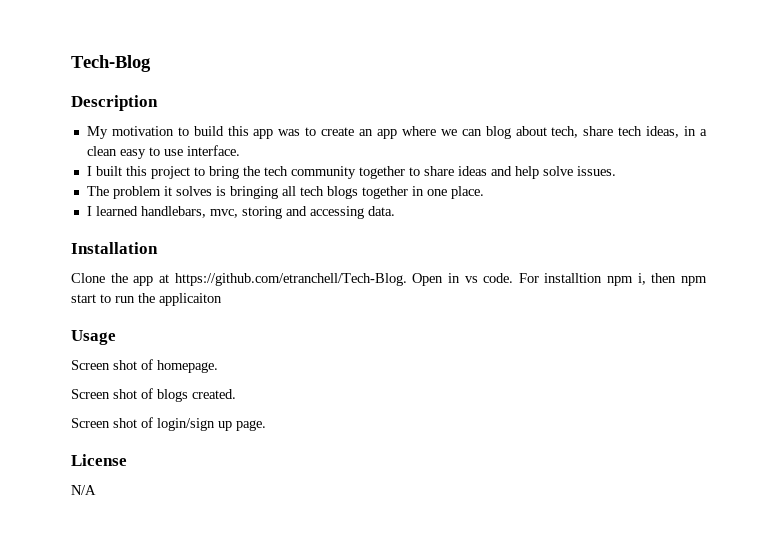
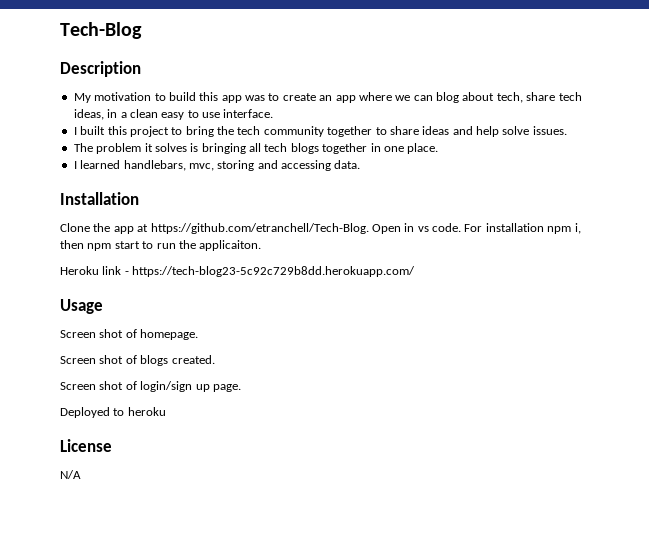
- For installtion npm i, then npm start to run the applicaiton
+ For installation npm i, then npm start to run the applicaiton.
+ Heroku link - https://tech-blog23-5c92c729b8dd.herokuapp.com/
+ Deployed to heroku

